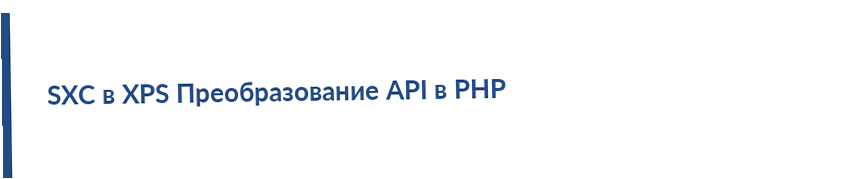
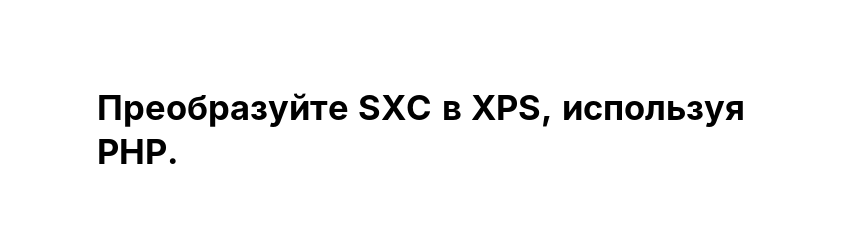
- SXC в XPS Преобразование API в PHP
+ Преобразуйте SXC в XPS, используя PHP.

